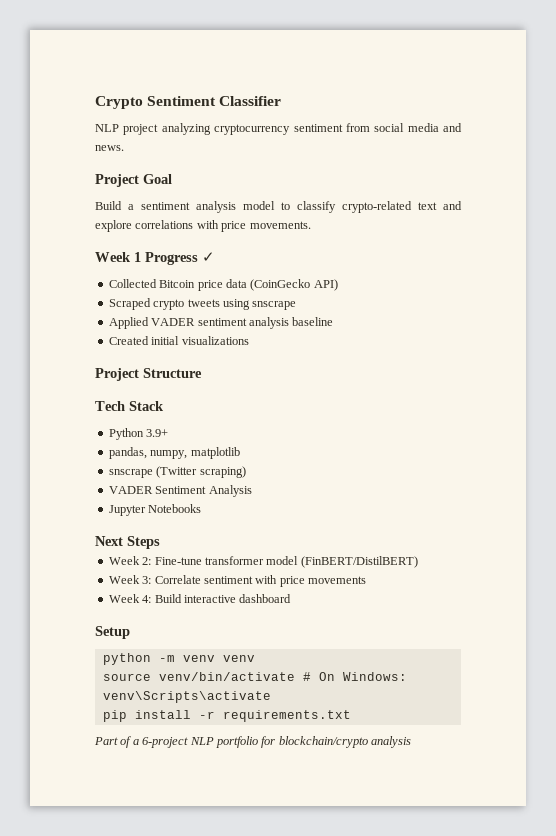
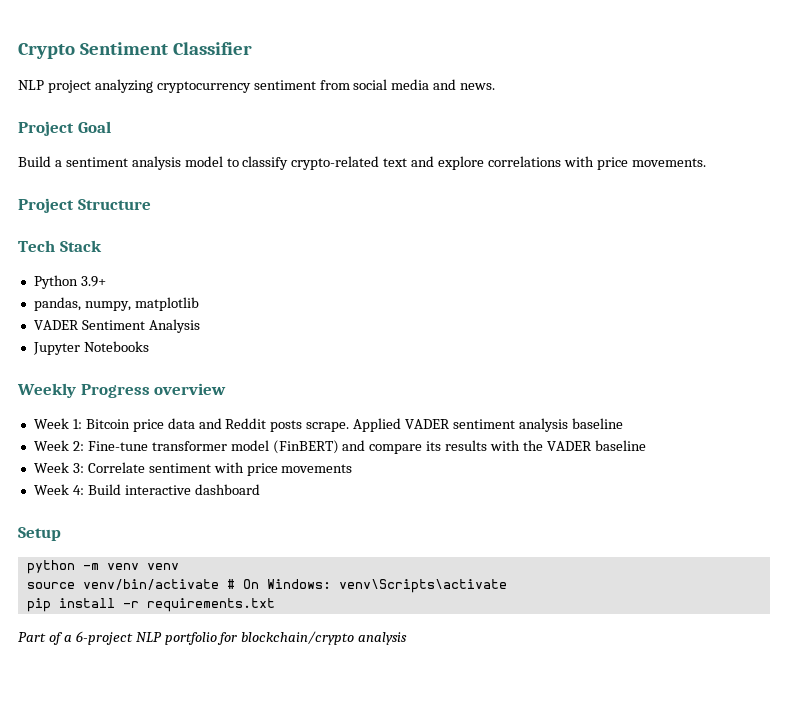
- Week 1 Progress ✓
- Collected Bitcoin price data (CoinGecko API)
- Scraped crypto tweets using snscrape
- Applied VADER sentiment analysis baseline
- Created initial visualizations
- snscrape (Twitter scraping)
- Next Steps
+ Weekly Progress overview
+ Week 1: Bitcoin price data and Reddit posts scrape. Applied VADER sentiment analysis baseline
- Week 2: Fine-tune transformer model (FinBERT/DistilBERT)
+ Week 2: Fine-tune transformer model (FinBERT) and compare its results with the VADER baseline

